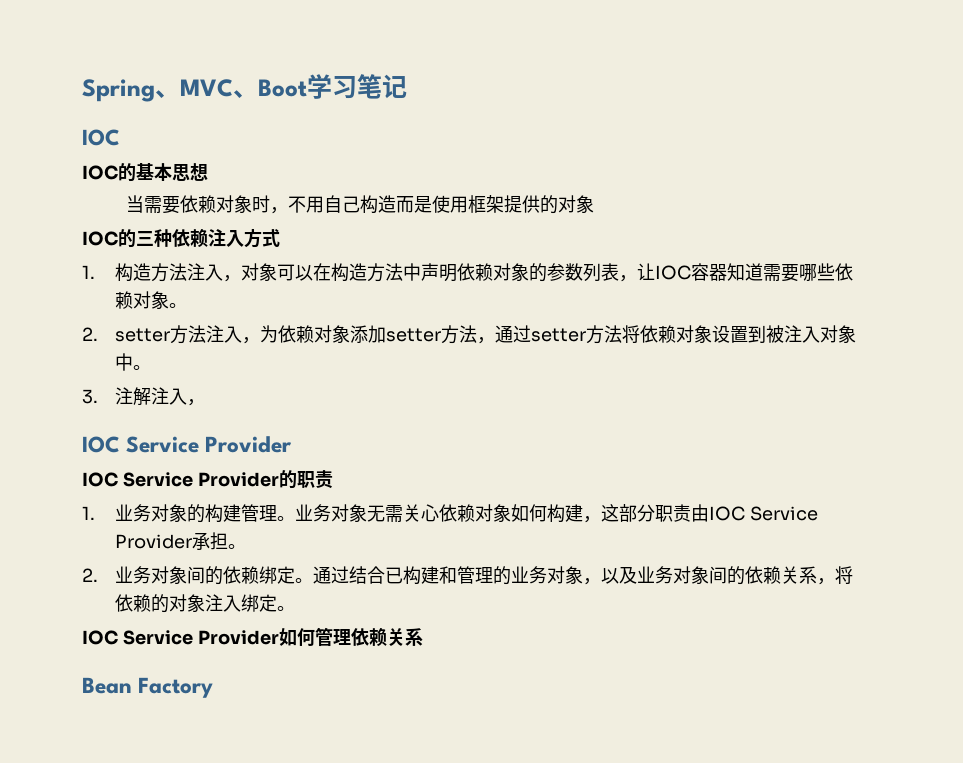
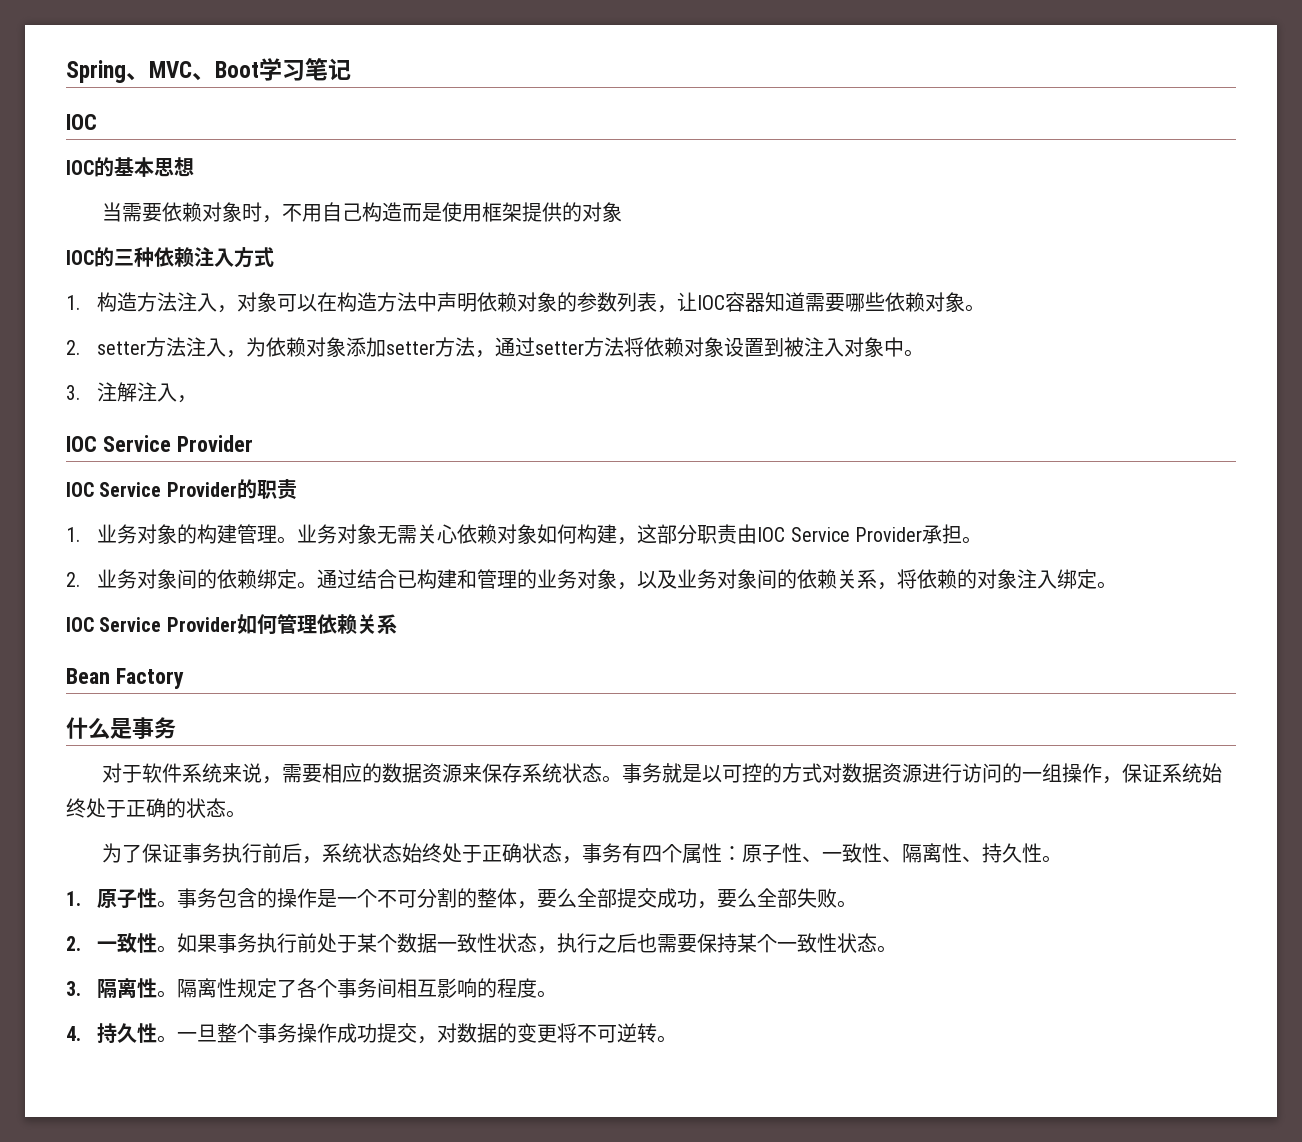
+ 什么是事务
+ 对于软件系统来说，需要相应的数据资源来保存系统状态。事务就是以可控的方式对数据资源进行访问的一组操作，保证系统始终处于正确的状态。
+ 为了保证事务执行前后，系统状态始终处于正确状态，事务有四个属性：原子性、一致性、隔离性、持久性。
+ 1.原子性。事务包含的操作是一个不可分割的整体，要么全部提交成功，要么全部失败。
+ 2.一致性。如果事务执行前处于某个数据一致性状态，执行之后也需要保持某个一致性状态。
+ 3.隔离性。隔离性规定了各个事务间相互影响的程度。
+ 4.持久性。一旦整个事务操作成功提交，对数据的变更将不可逆转。

